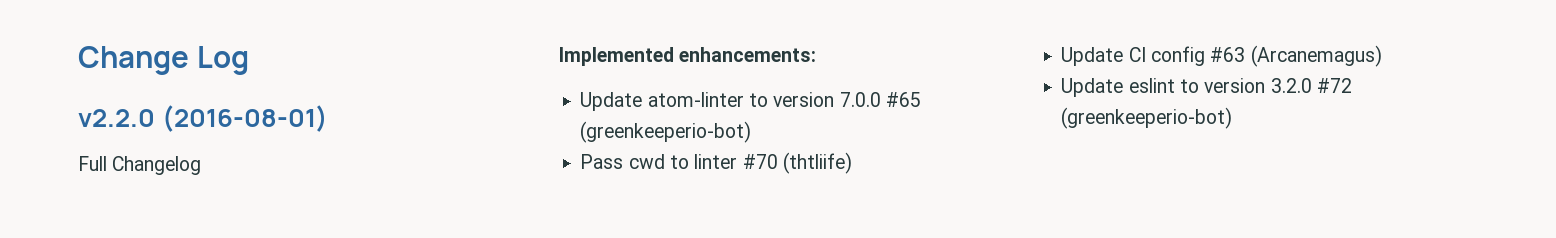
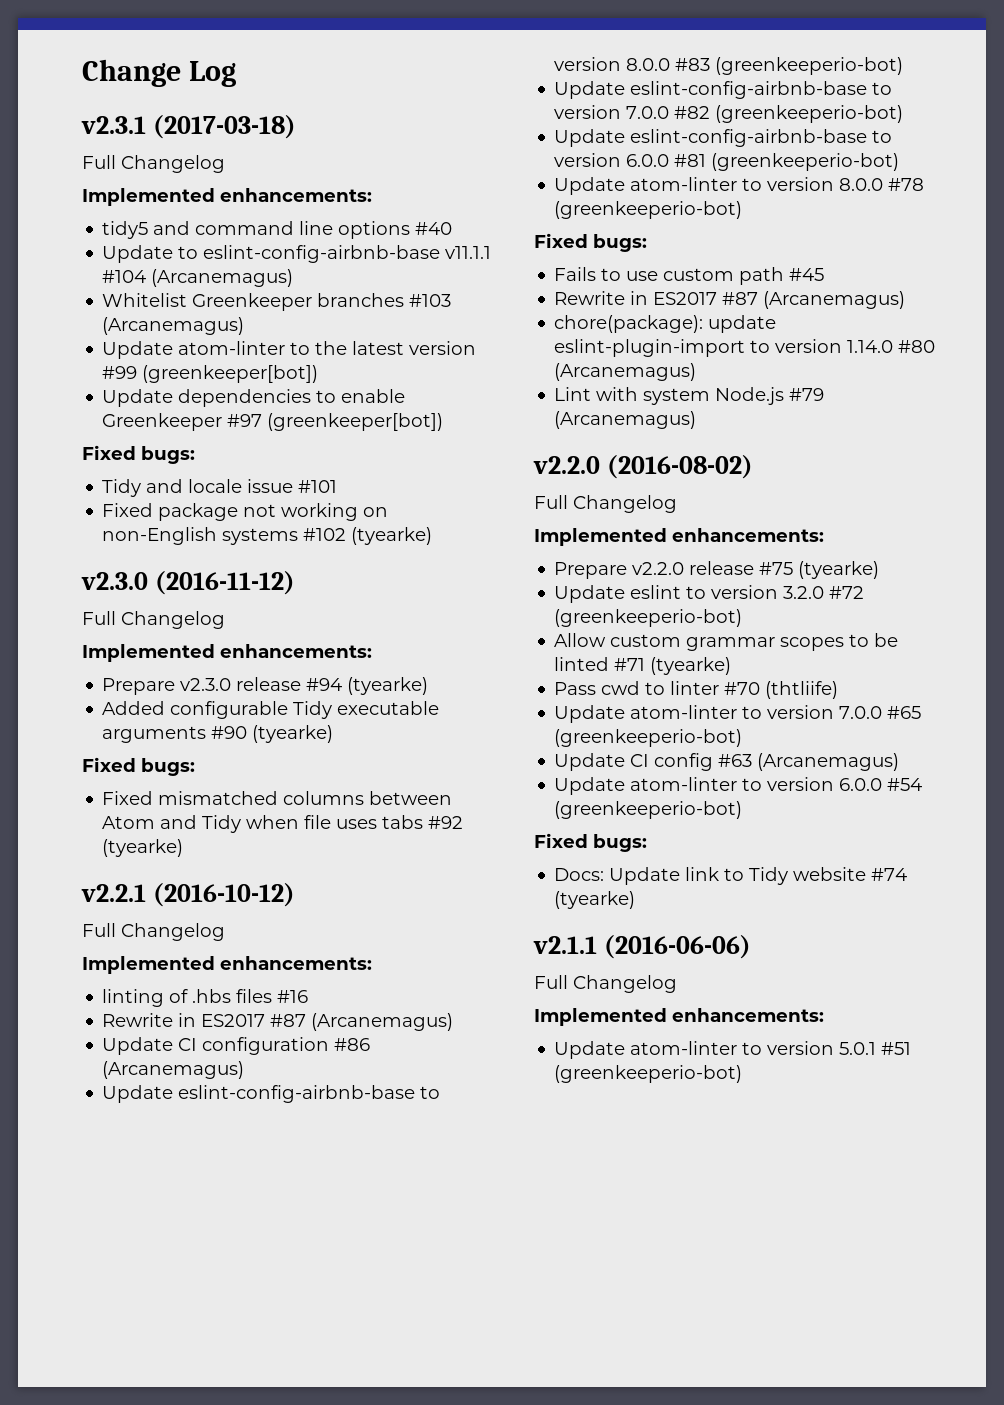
- v2.2.0 (2016-08-01)
+ v2.3.1 (2017-03-18)
+ Full Changelog
+ Implemented enhancements:
+ tidy5 and command line options #40
+ Update to eslint-config-airbnb-base v11.1.1 #104 (Arcanemagus)
+ Whitelist Greenkeeper branches #103 (Arcanemagus)
+ Update atom-linter to the latest version #99 (greenkeeper[bot])
+ Update dependencies to enable Greenkeeper #97 (greenkeeper[bot])
+ Fixed bugs:
+ Tidy and locale issue #101
+ Fixed package not working on non-English systems #102 (tyearke)
+ v2.3.0 (2016-11-12)
+ Full Changelog
+ Implemented enhancements:
+ Prepare v2.3.0 release #94 (tyearke)
+ Added configurable Tidy executable arguments #90 (tyearke)
+ Fixed bugs:
+ Fixed mismatched columns between Atom and Tidy when file uses tabs #92 (tyearke)
+ v2.2.1 (2016-10-12)
+ Full Changelog
+ Implemented enhancements:
+ linting of .hbs files #16
+ Rewrite in ES2017 #87 (Arcanemagus)
+ Update CI configuration #86 (Arcanemagus)
+ Update eslint-config-airbnb-base to version 8.0.0 #83 (greenkeeperio-bot)
+ Update eslint-config-airbnb-base to version 7.0.0 #82 (greenkeeperio-bot)
+ Update eslint-config-airbnb-base to version 6.0.0 #81 (greenkeeperio-bot)
+ Update atom-linter to version 8.0.0 #78 (greenkeeperio-bot)
+ Fixed bugs:
+ Fails to use custom path #45
+ Rewrite in ES2017 #87 (Arcanemagus)
+ chore(package): update eslint-plugin-import to version 1.14.0 #80 (Arcanemagus)
+ Lint with system Node.js #79 (Arcanemagus)
+ v2.2.0 (2016-08-02)
+ Full Changelog
+ Implemented enhancements:
+ Prepare v2.2.0 release #75 (tyearke)
+ Update eslint to version 3.2.0 #72 (greenkeeperio-bot)
+ Allow custom grammar scopes to be linted #71 (tyearke)
+ Pass cwd to linter #70 (thtliife)
+ Update atom-linter to version 7.0.0 #65 (greenkeeperio-bot)
+ Update CI config #63 (Arcanemagus)
+ Update atom-linter to version 6.0.0 #54 (greenkeeperio-bot)
+ Fixed bugs:
+ Docs: Update link to Tidy website #74 (tyearke)
+ v2.1.1 (2016-06-06)
- Update atom-linter to version 7.0.0 #65 (greenkeeperio-bot)
- Pass cwd to linter #70 (thtliife)
- Update CI config #63 (Arcanemagus)
- Update eslint to version 3.2.0 #72 (greenkeeperio-bot)
+ Update atom-linter to version 5.0.1 #51 (greenkeeperio-bot)

